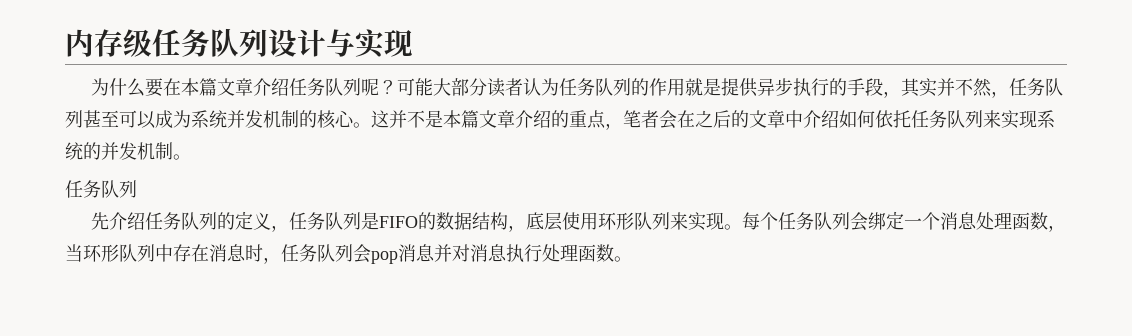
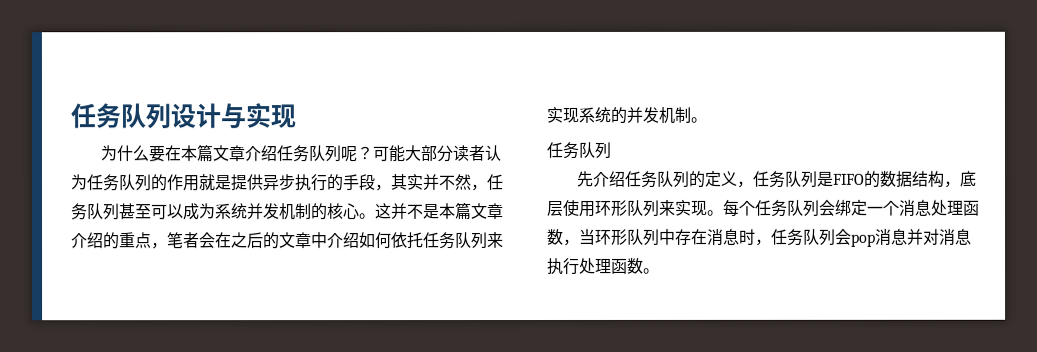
- 内存级任务队列设计与实现
+ 任务队列设计与实现

